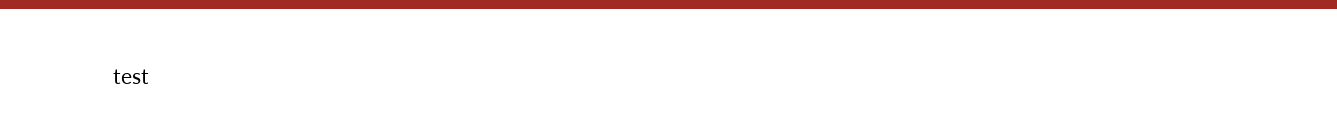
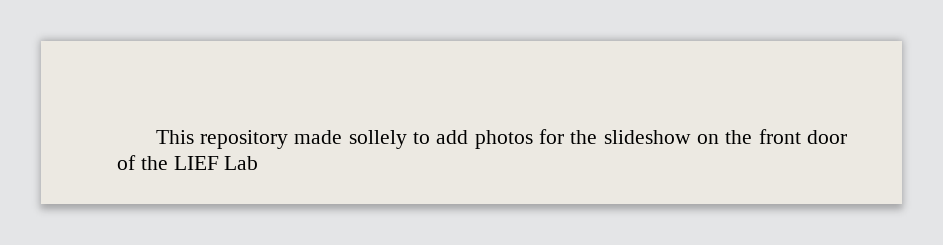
- test
+ This repository made sollely to add photos for the slideshow on the front door of the LIEF Lab

